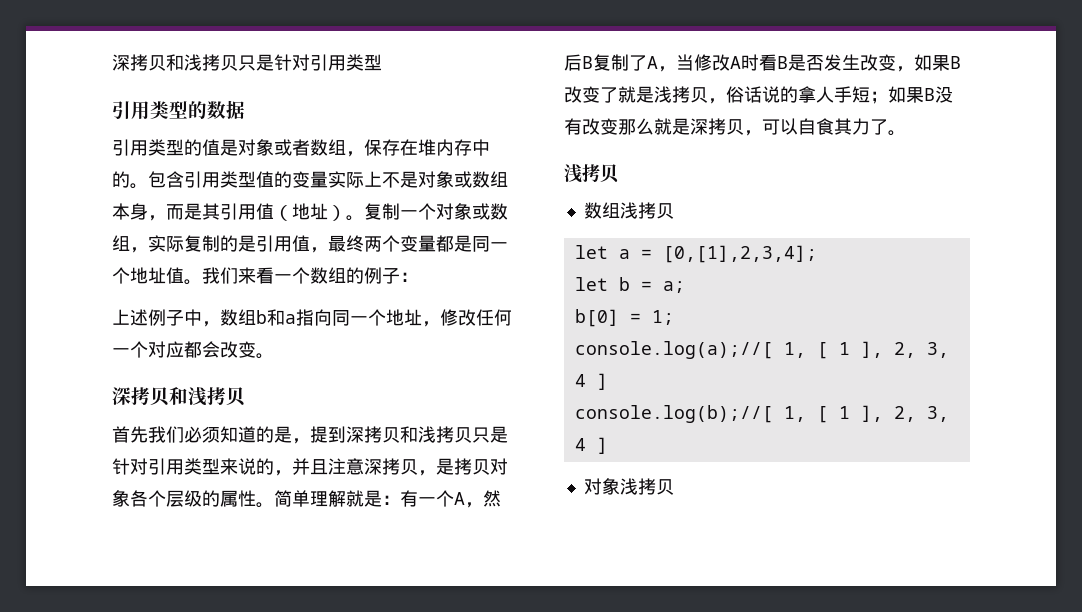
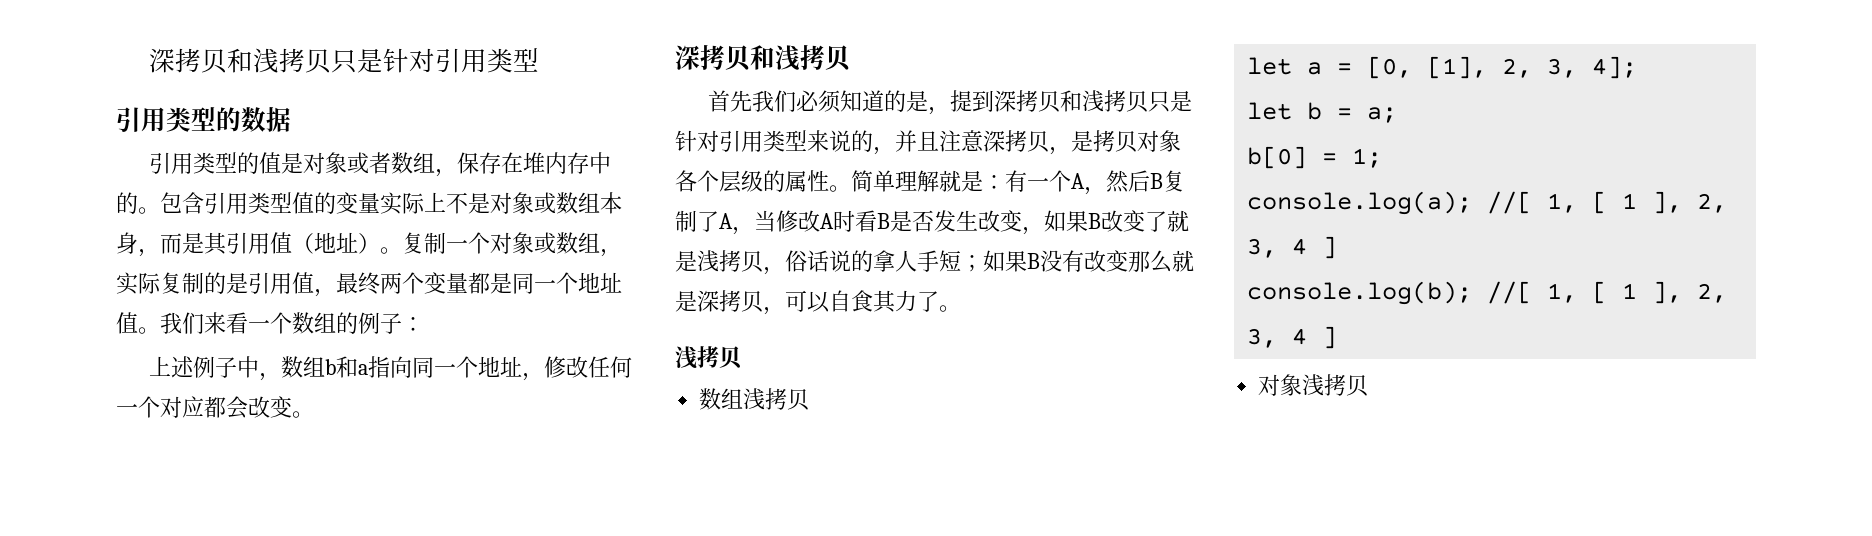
- let a = [0,[1],2,3,4];
+ let a = [0, [1], 2, 3, 4];
- console.log(a);//[ 1, [ 1 ], 2, 3, 4 ]
- console.log(b);//[ 1, [ 1 ], 2, 3, 4 ]
+ console.log(a); //[ 1, [ 1 ], 2, 3, 4 ]
+ console.log(b); //[ 1, [ 1 ], 2, 3, 4 ]

